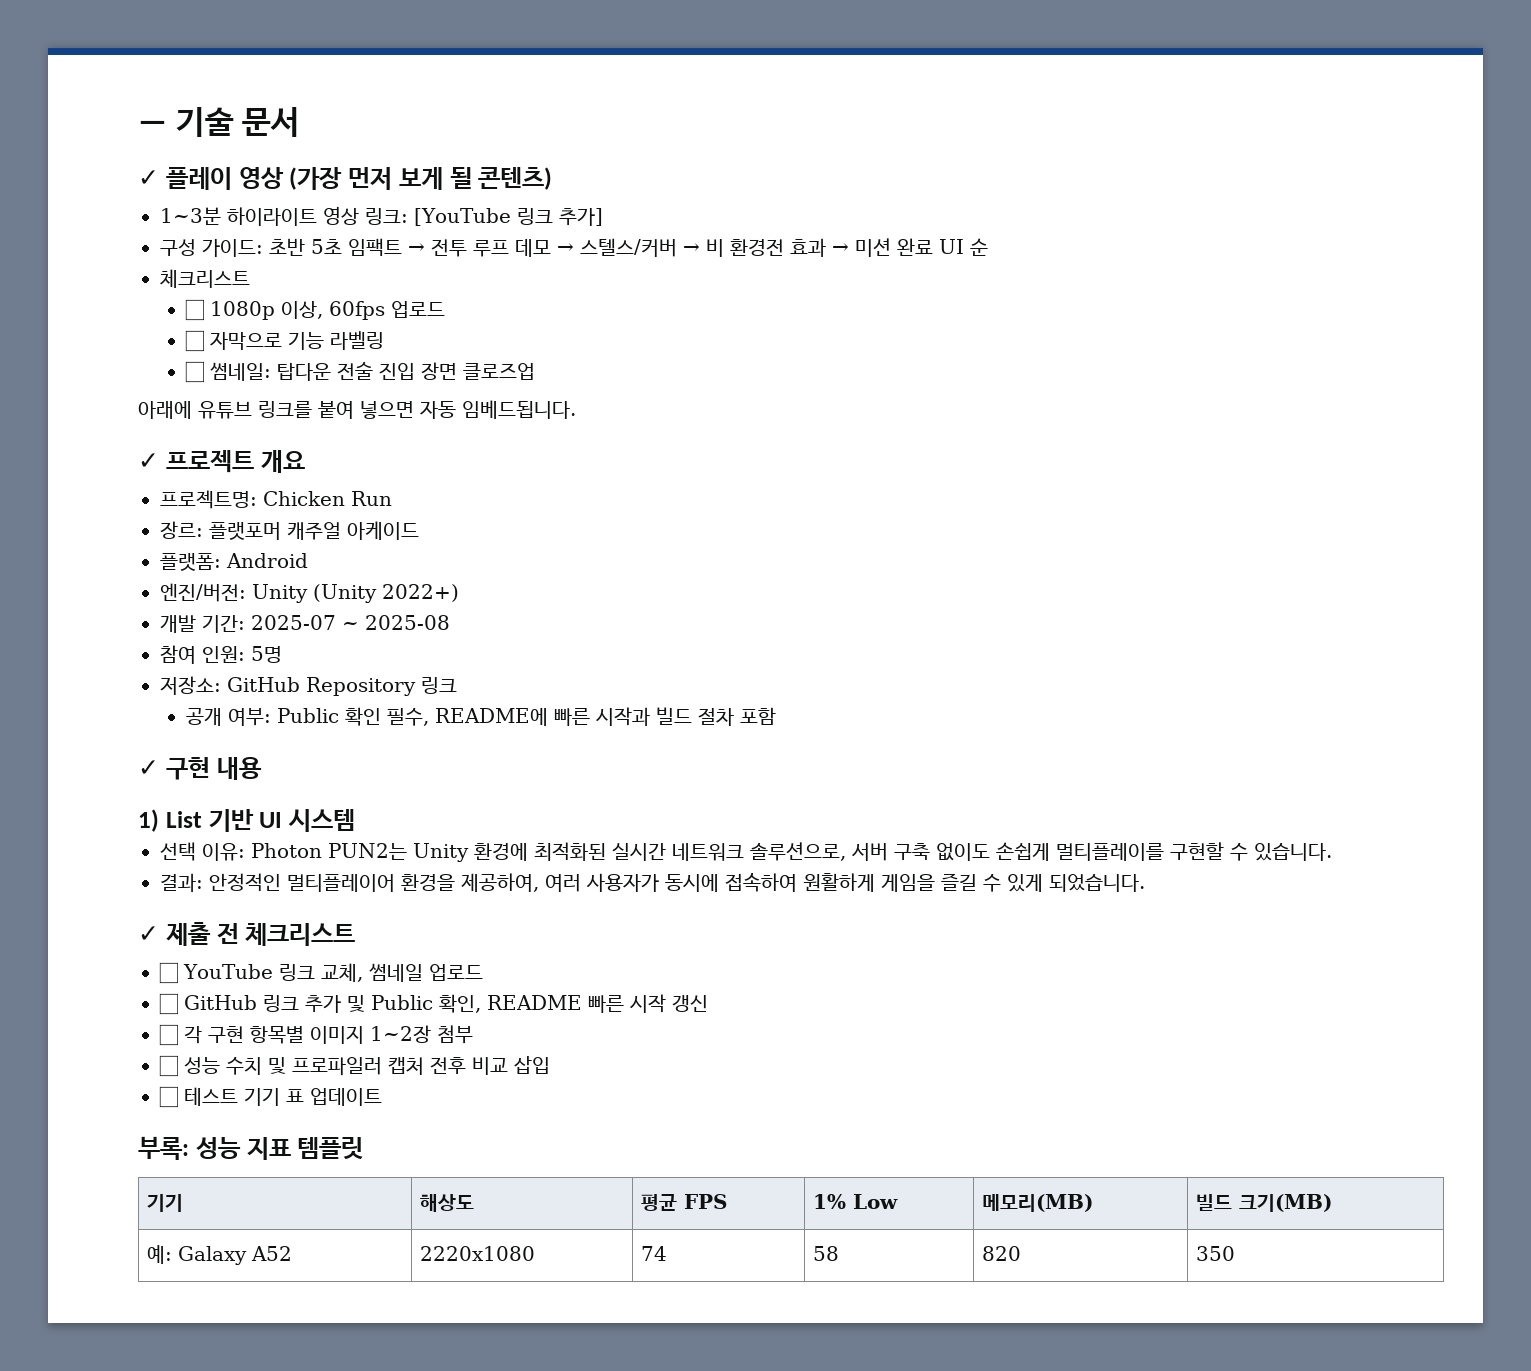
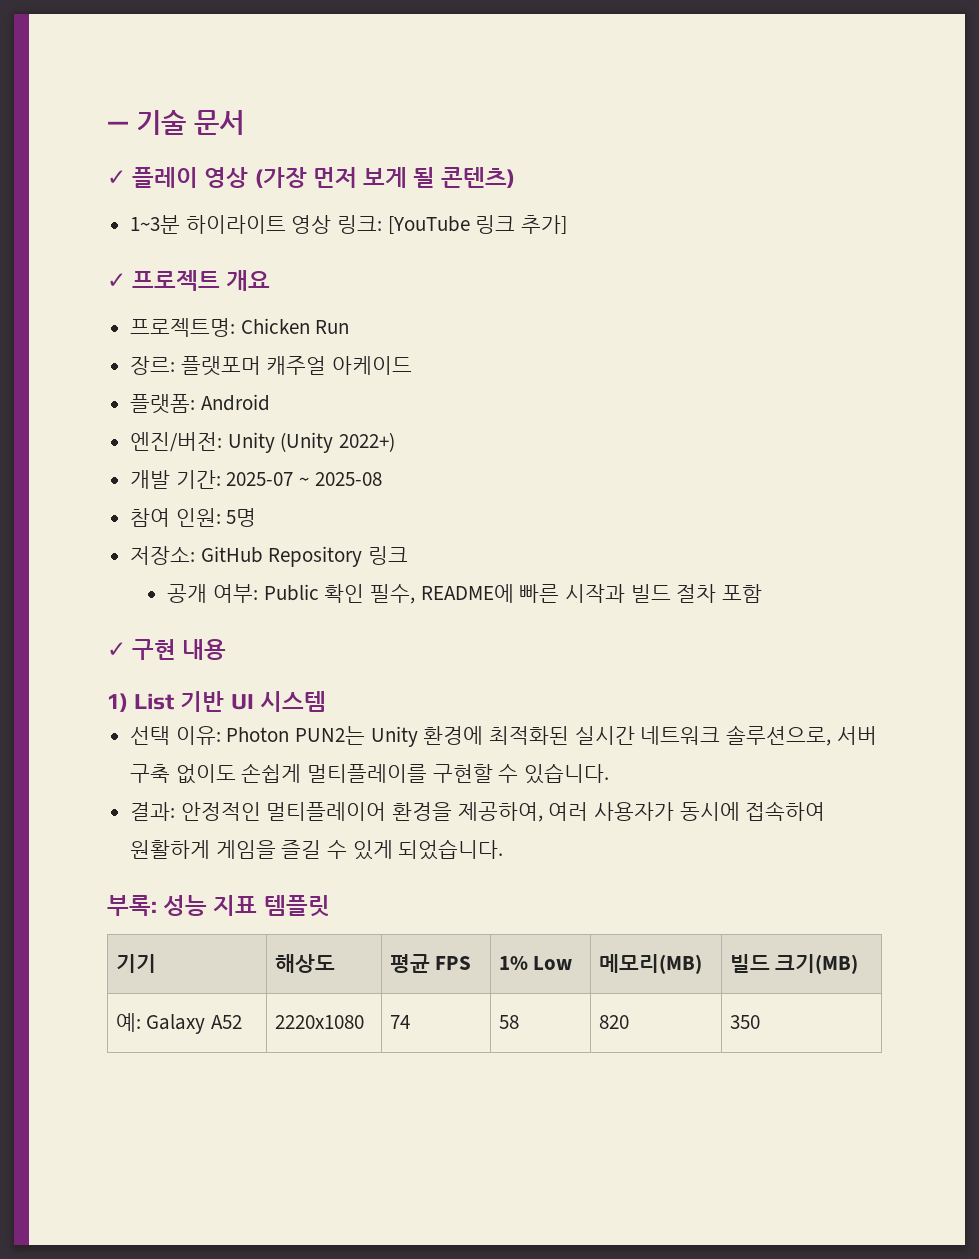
- 구성 가이드: 초반 5초 임팩트 → 전투 루프 데모 → 스텔스/커버 → 비 환경전 효과 → 미션 완료 UI 순
- 체크리스트
- ☐ 1080p 이상, 60fps 업로드
- ☐ 자막으로 기능 라벨링
- ☐ 썸네일: 탑다운 전술 진입 장면 클로즈업
- 아래에 유튜브 링크를 붙여 넣으면 자동 임베드됩니다.
- ✓ 제출 전 체크리스트
- ☐ YouTube 링크 교체, 썸네일 업로드
- ☐ GitHub 링크 추가 및 Public 확인, README 빠른 시작 갱신
- ☐ 각 구현 항목별 이미지 1~2장 첨부
- ☐ 성능 수치 및 프로파일러 캡처 전후 비교 삽입
- ☐ 테스트 기기 표 업데이트

